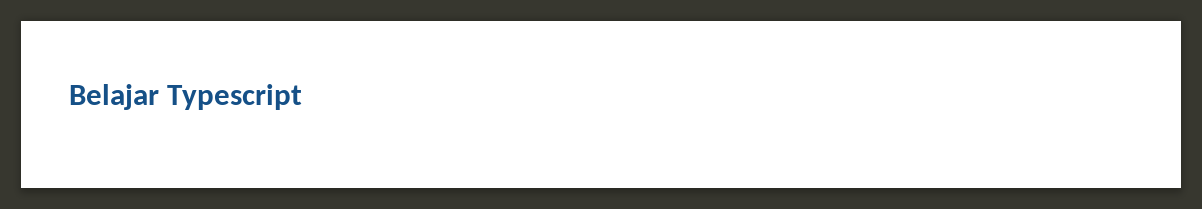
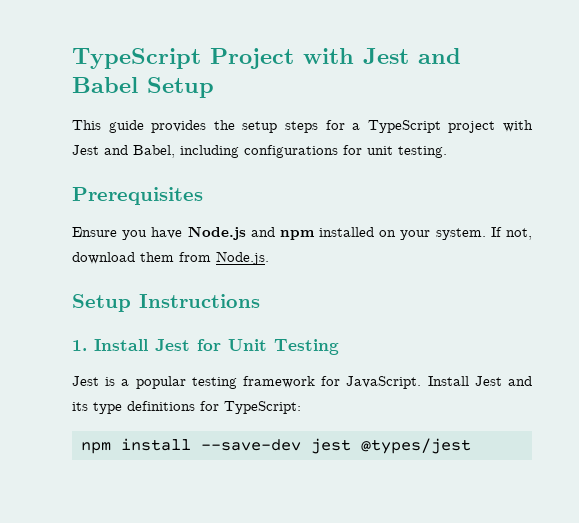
- Belajar Typescript
+ TypeScript Project with Jest and Babel Setup
+ This guide provides the setup steps for a TypeScript project with Jest and Babel, including configurations for unit testing.
+ Prerequisites
+ Ensure you have Node.js and npm installed on your system. If not, download them from Node.js.
+ Setup Instructions
+ 1. Install Jest for Unit Testing
+ Jest is a popular testing framework for JavaScript. Install Jest and its type definitions for TypeScript:
+ npm install --save-dev jest @types/jest

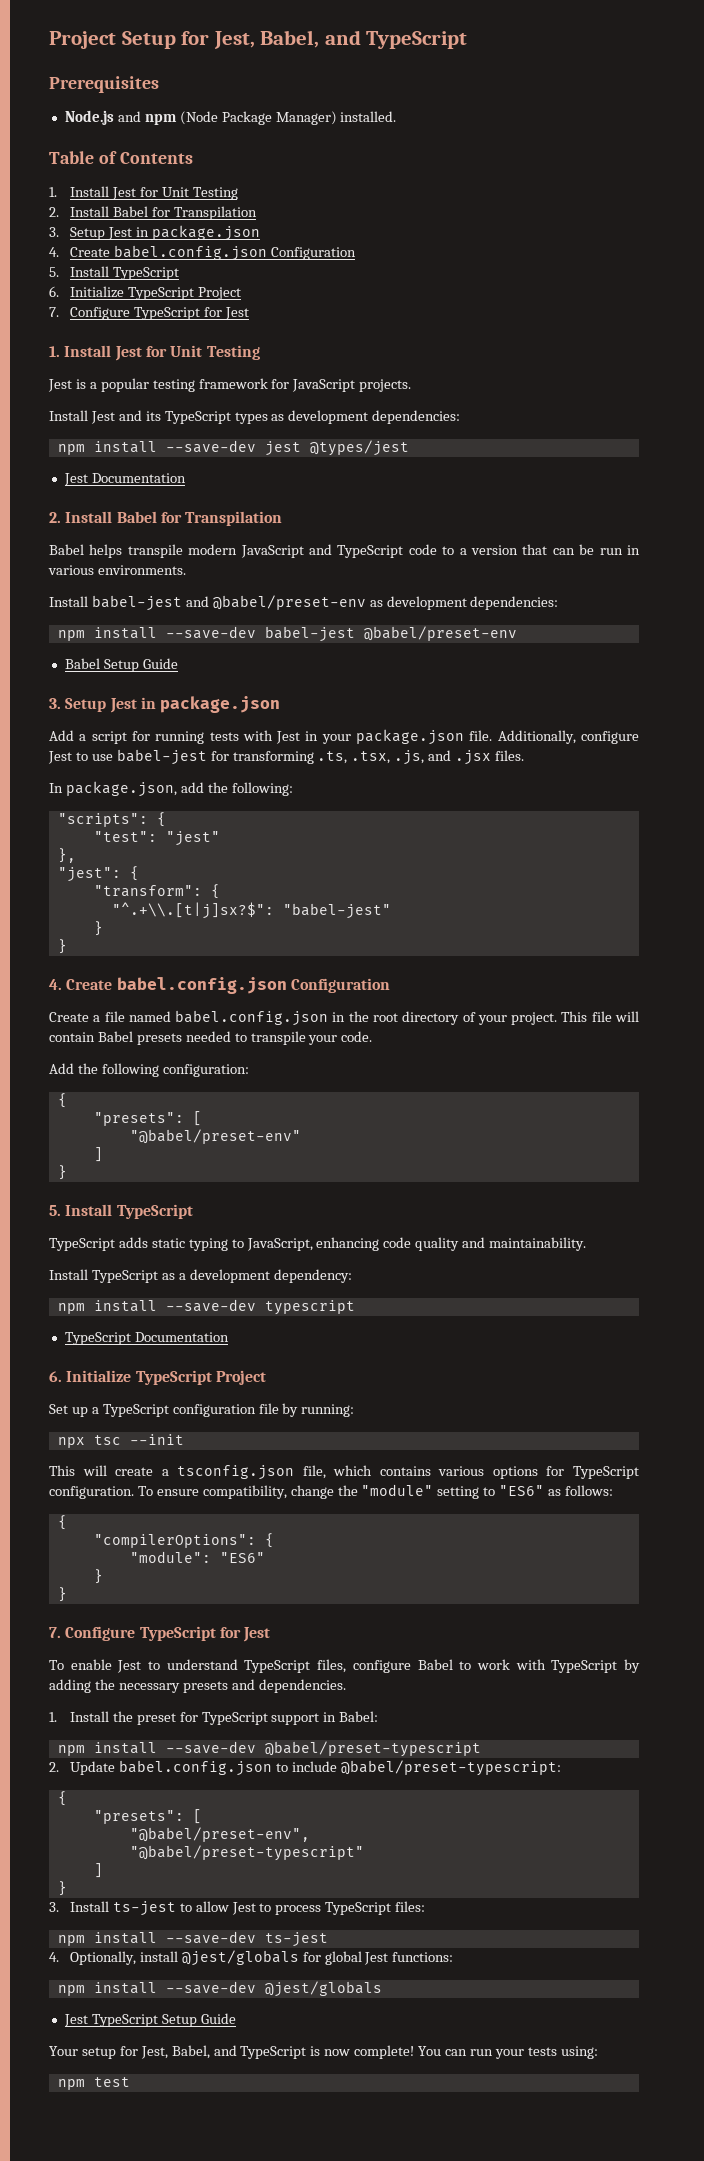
- TypeScript Project with Jest and Babel Setup
- This guide provides the setup steps for a TypeScript project with Jest and Babel, including configurations for unit testing.
+ Project Setup for Jest, Babel, and TypeScript
  Prerequisites
- Ensure you have Node.js and npm installed on your system. If not, download them from Node.js.
- Setup Instructions
+ Node.js and npm (Node Package Manager) installed.
+ Table of Contents
+ 1. Install Jest for Unit Testing
+ 2. Install Babel for Transpilation
+ 3. Setup Jest in package.json
+ 4. Create babel.config.json Configuration
+ 5. Install TypeScript
+ 6. Initialize TypeScript Project
+ 7. Configure TypeScript for Jest
- Jest is a popular testing framework for JavaScript. Install Jest and its type definitions for TypeScript:
+ Jest is a popular testing framework for JavaScript projects.
+ Install Jest and its TypeScript types as development dependencies:
+ Jest Documentation
+ 2. Install Babel for Transpilation
+ Babel helps transpile modern JavaScript and TypeScript code to a version that can be run in various environments.
+ Install babel-jest and @babel/preset-env as development dependencies:
+ npm install --save-dev babel-jest @babel/preset-env
+ Babel Setup Guide
+ 3. Setup Jest in package.json
+ Add a script for running tests with Jest in your package.json file. Additionally, configure Jest to use babel-jest for transforming .ts, .tsx, .js, and .jsx files.
+ In package.json, add the following:
+ "scripts": {
+ "test": "jest"
+ },
+ "jest": {
+ "transform": {
+ "^.+\\.[t|j]sx?$": "babel-jest"
+ }
+ }
+ 4. Create babel.config.json Configuration
+ Create a file named babel.config.json in the root directory of your project. This file will contain Babel presets needed to transpile your code.
+ Add the following configuration:
+ {
+ "presets": [
+ "@babel/preset-env"
+ ]
+ }
+ 5. Install TypeScript
+ TypeScript adds static typing to JavaScript, enhancing code quality and maintainability.
+ Install TypeScript as a development dependency:
+ npm install --save-dev typescript
+ TypeScript Documentation
+ 6. Initialize TypeScript Project
+ Set up a TypeScript configuration file by running:
+ npx tsc --init
+ This will create a tsconfig.json file, which contains various options for TypeScript configuration. To ensure compatibility, change the "module" setting to "ES6" as follows:
+ {
+ "compilerOptions": {
+ "module": "ES6"
+ }
+ }
+ 7. Configure TypeScript for Jest
+ To enable Jest to understand TypeScript files, configure Babel to work with TypeScript by adding the necessary presets and dependencies.
+ 1. Install the preset for TypeScript support in Babel:
+ npm install --save-dev @babel/preset-typescript
+ 2. Update babel.config.json to include @babel/preset-typescript:
+ {
+ "presets": [
+ "@babel/preset-env",
+ "@babel/preset-typescript"
+ ]
+ }
+ 3. Install ts-jest to allow Jest to process TypeScript files:
+ npm install --save-dev ts-jest
+ 4. Optionally, install @jest/globals for global Jest functions:
+ npm install --save-dev @jest/globals
+ Jest TypeScript Setup Guide
+ Your setup for Jest, Babel, and TypeScript is now complete! You can run your tests using:
+ npm test

